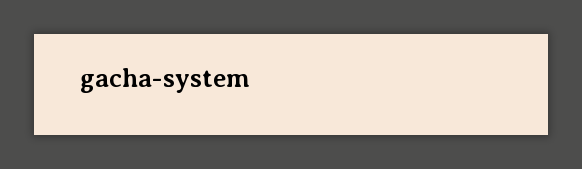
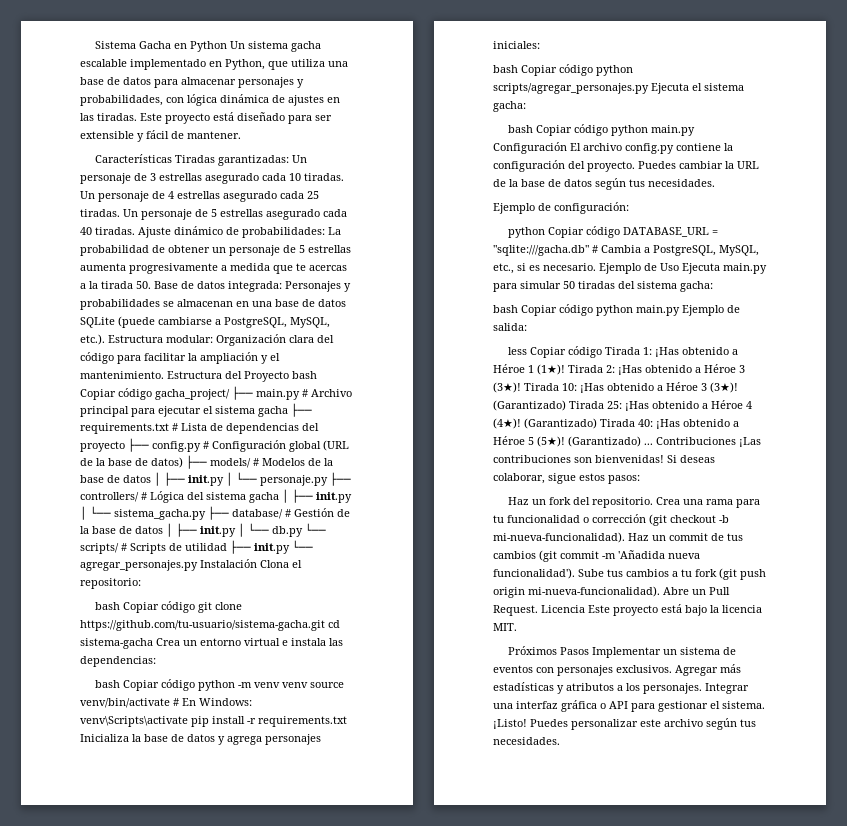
- gacha-system
+ Sistema Gacha en Python Un sistema gacha escalable implementado en Python, que utiliza una base de datos para almacenar personajes y probabilidades, con lógica dinámica de ajustes en las tiradas. Este proyecto está diseñado para ser extensible y fácil de mantener.
+ Características Tiradas garantizadas: Un personaje de 3 estrellas asegurado cada 10 tiradas. Un personaje de 4 estrellas asegurado cada 25 tiradas. Un personaje de 5 estrellas asegurado cada 40 tiradas. Ajuste dinámico de probabilidades: La probabilidad de obtener un personaje de 5 estrellas aumenta progresivamente a medida que te acercas a la tirada 50. Base de datos integrada: Personajes y probabilidades se almacenan en una base de datos SQLite (puede cambiarse a PostgreSQL, MySQL, etc.). Estructura modular: Organización clara del código para facilitar la ampliación y el mantenimiento. Estructura del Proyecto bash Copiar código gacha_project/ ├── main.py # Archivo principal para ejecutar el sistema gacha ├── requirements.txt # Lista de dependencias del proyecto ├── config.py # Configuración global (URL de la base de datos) ├── models/ # Modelos de la base de datos │ ├── init.py │ └── personaje.py ├── controllers/ # Lógica del sistema gacha │ ├── init.py │ └── sistema_gacha.py ├── database/ # Gestión de la base de datos │ ├── init.py │ └── db.py └── scripts/ # Scripts de utilidad ├── init.py └── agregar_personajes.py Instalación Clona el repositorio:
+ bash Copiar código git clone https://github.com/tu-usuario/sistema-gacha.git cd sistema-gacha Crea un entorno virtual e instala las dependencias:
+ bash Copiar código python -m venv venv source venv/bin/activate # En Windows: venv\Scripts\activate pip install -r requirements.txt Inicializa la base de datos y agrega personajes iniciales:
+ bash Copiar código python scripts/agregar_personajes.py Ejecuta el sistema gacha:
+ bash Copiar código python main.py Configuración El archivo config.py contiene la configuración del proyecto. Puedes cambiar la URL de la base de datos según tus necesidades.
+ Ejemplo de configuración:
+ python Copiar código DATABASE_URL = "sqlite:///gacha.db" # Cambia a PostgreSQL, MySQL, etc., si es necesario. Ejemplo de Uso Ejecuta main.py para simular 50 tiradas del sistema gacha:
+ bash Copiar código python main.py Ejemplo de salida:
+ less Copiar código Tirada 1: ¡Has obtenido a Héroe 1 (1★)! Tirada 2: ¡Has obtenido a Héroe 3 (3★)! Tirada 10: ¡Has obtenido a Héroe 3 (3★)! (Garantizado) Tirada 25: ¡Has obtenido a Héroe 4 (4★)! (Garantizado) Tirada 40: ¡Has obtenido a Héroe 5 (5★)! (Garantizado) ... Contribuciones ¡Las contribuciones son bienvenidas! Si deseas colaborar, sigue estos pasos:
+ Haz un fork del repositorio. Crea una rama para tu funcionalidad o corrección (git checkout -b mi-nueva-funcionalidad). Haz un commit de tus cambios (git commit -m 'Añadida nueva funcionalidad'). Sube tus cambios a tu fork (git push origin mi-nueva-funcionalidad). Abre un Pull Request. Licencia Este proyecto está bajo la licencia MIT.
+ Próximos Pasos Implementar un sistema de eventos con personajes exclusivos. Agregar más estadísticas y atributos a los personajes. Integrar una interfaz gráfica o API para gestionar el sistema. ¡Listo! Puedes personalizar este archivo según tus necesidades.

